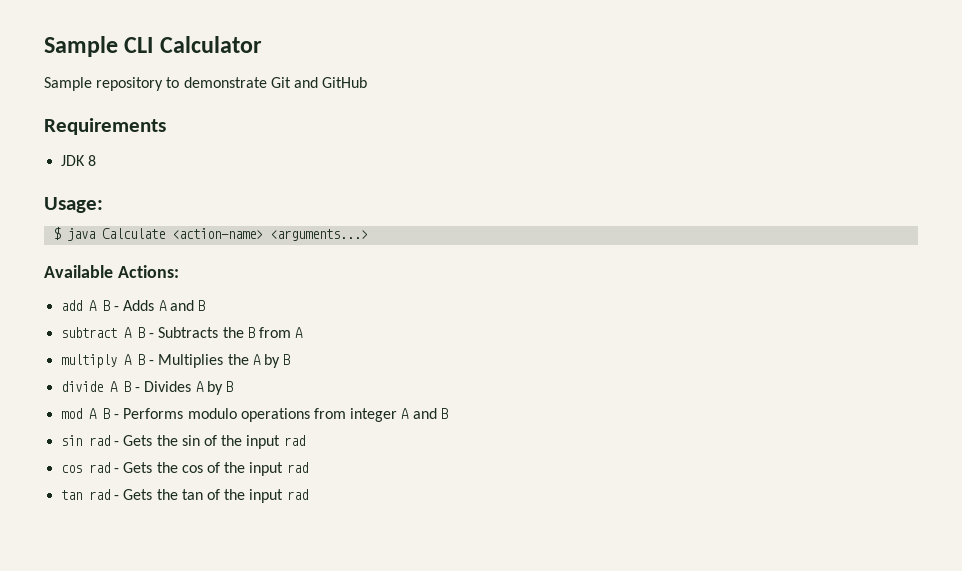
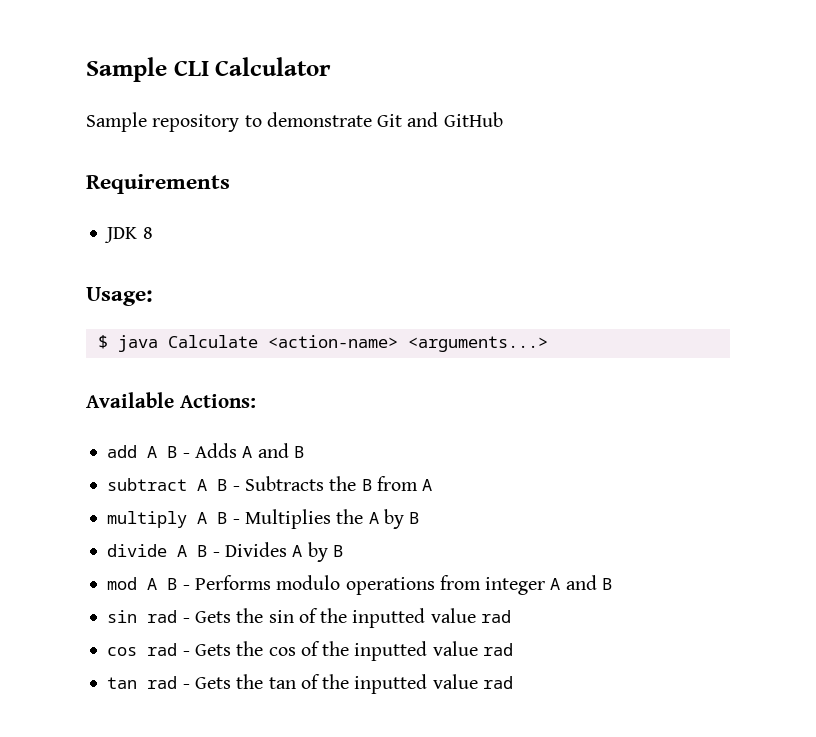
- sin rad - Gets the sin of the input rad
+ sin rad - Gets the sin of the inputted value rad
- cos rad - Gets the cos of the input rad
+ cos rad - Gets the cos of the inputted value rad
- tan rad - Gets the tan of the input rad
+ tan rad - Gets the tan of the inputted value rad

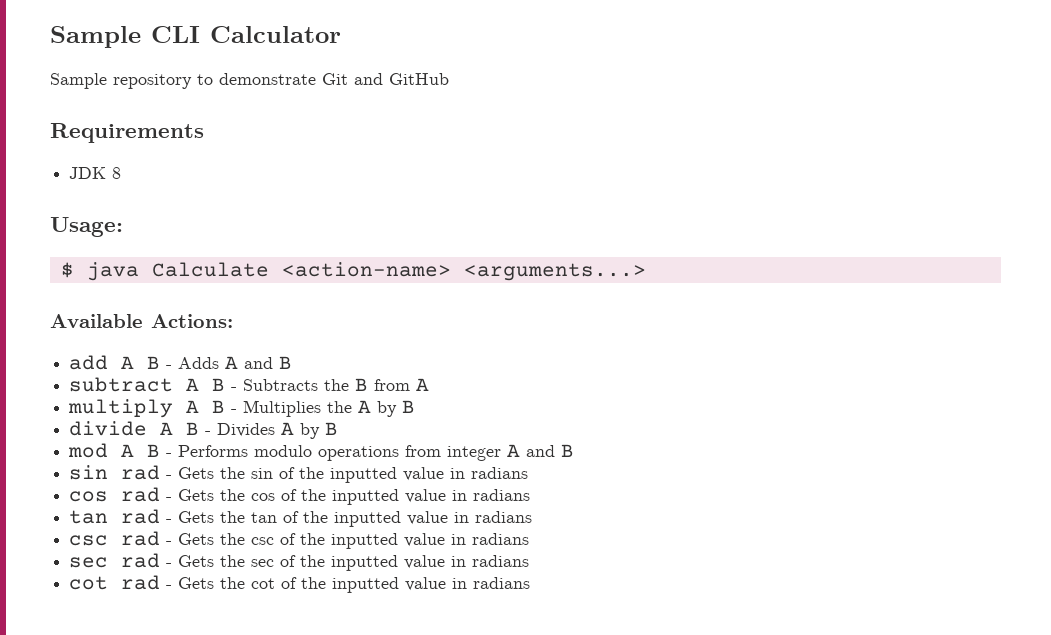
- sin rad - Gets the sin of the inputted value rad
+ sin rad - Gets the sin of the inputted value in radians
- cos rad - Gets the cos of the inputted value rad
+ cos rad - Gets the cos of the inputted value in radians
- tan rad - Gets the tan of the inputted value rad
+ tan rad - Gets the tan of the inputted value in radians
+ csc rad - Gets the csc of the inputted value in radians
+ sec rad - Gets the sec of the inputted value in radians
+ cot rad - Gets the cot of the inputted value in radians

